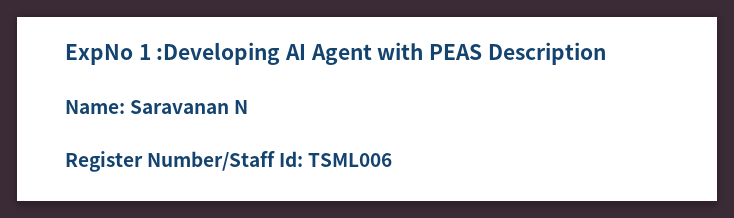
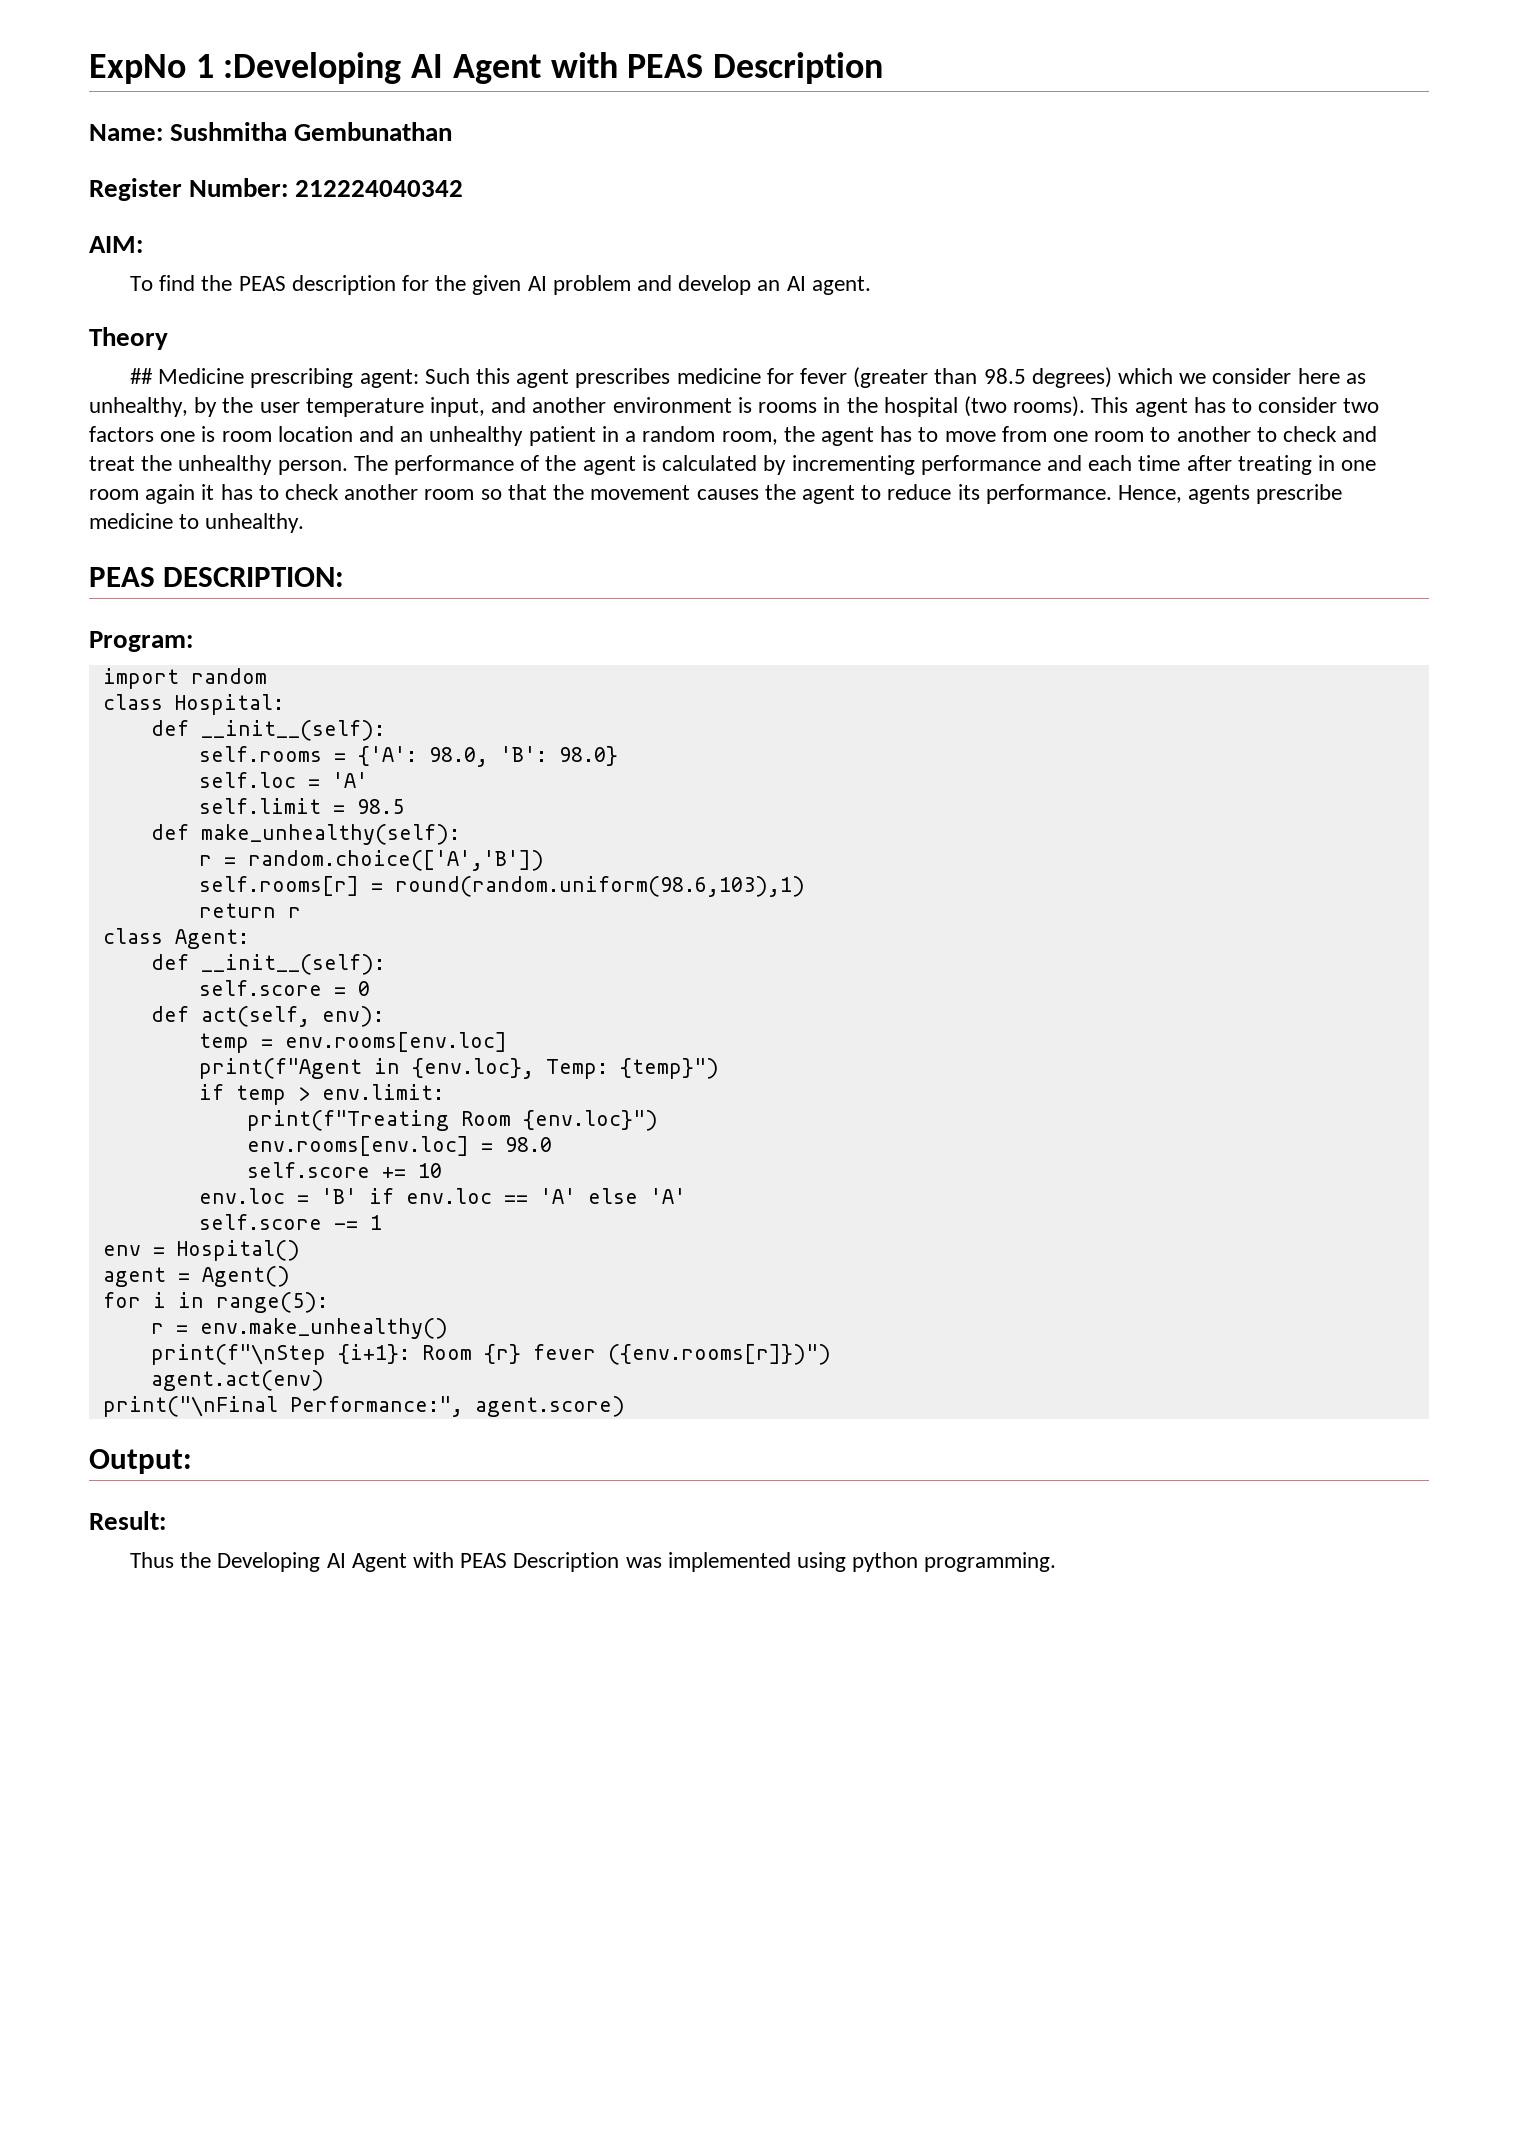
- Name: Saravanan N
+ Name: Sushmitha Gembunathan
- Register Number/Staff Id: TSML006
+ Register Number: 212224040342
+ AIM:
+ To find the PEAS description for the given AI problem and develop an AI agent.
+ Theory
+ ## Medicine prescribing agent: Such this agent prescribes medicine for fever (greater than 98.5 degrees) which we consider here as unhealthy, by the user temperature input, and another environment is rooms in the hospital (two rooms). This agent has to consider two factors one is room location and an unhealthy patient in a random room, the agent has to move from one room to another to check and treat the unhealthy person. The performance of the agent is calculated by incrementing performance and each time after treating in one room again it has to check another room so that the movement causes the agent to reduce its performance. Hence, agents prescribe medicine to unhealthy.
+ PEAS DESCRIPTION:
+ Program:
+ import random
+ class Hospital:
+ def __init__(self):
+ self.rooms = {'A': 98.0, 'B': 98.0}
+ self.loc = 'A'
+ self.limit = 98.5
+ def make_unhealthy(self):
+ r = random.choice(['A','B'])
+ self.rooms[r] = round(random.uniform(98.6,103),1)
+ return r
+ class Agent:
+ def __init__(self):
+ self.score = 0
+ def act(self, env):
+ temp = env.rooms[env.loc]
+ print(f"Agent in {env.loc}, Temp: {temp}")
+ if temp > env.limit:
+ print(f"Treating Room {env.loc}")
+ env.rooms[env.loc] = 98.0
+ self.score += 10
+ env.loc = 'B' if env.loc == 'A' else 'A'
+ self.score -= 1
+ env = Hospital()
+ agent = Agent()
+ for i in range(5):
+ r = env.make_unhealthy()
+ print(f"\nStep {i+1}: Room {r} fever ({env.rooms[r]})")
+ agent.act(env)
+ print("\nFinal Performance:", agent.score)
+ Output:
+ Result:
+ Thus the Developing AI Agent with PEAS Description was implemented using python programming.

